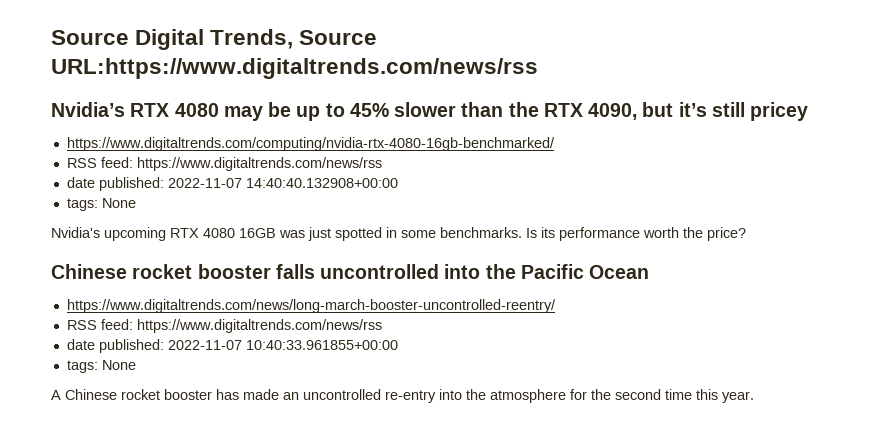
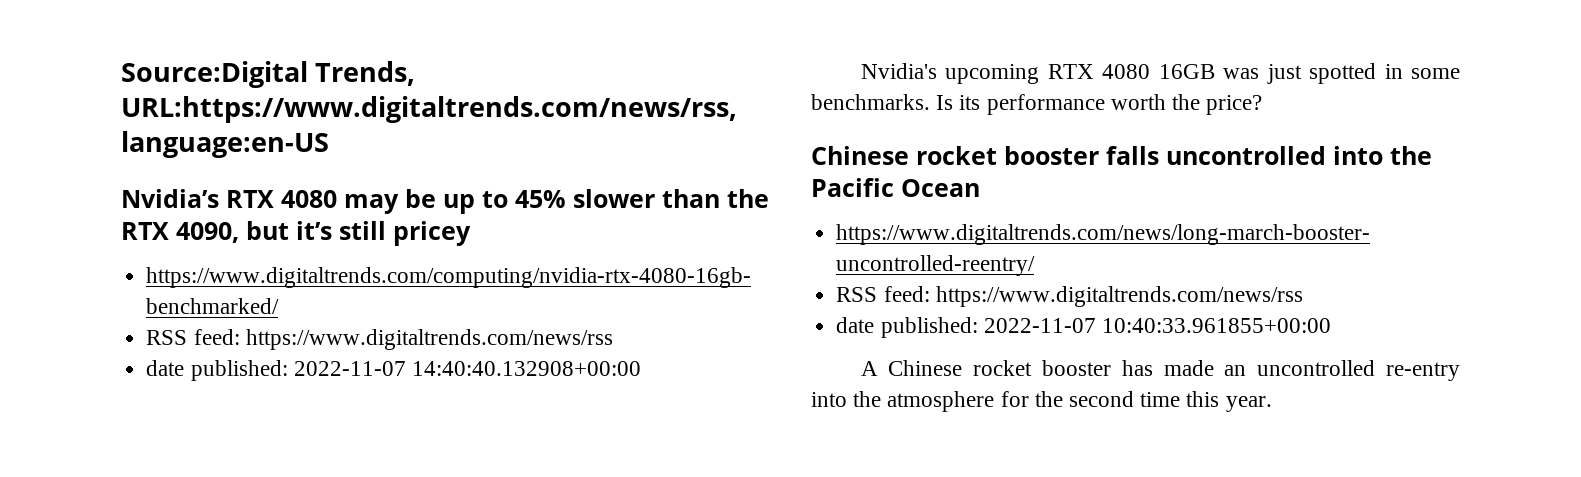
- Source Digital Trends, Source URL:https://www.digitaltrends.com/news/rss
+ Source:Digital Trends, URL:https://www.digitaltrends.com/news/rss, language:en-US
  date published: 2022-11-07 14:40:40.132908+00:00
- tags: None
  date published: 2022-11-07 10:40:33.961855+00:00
- tags: None

